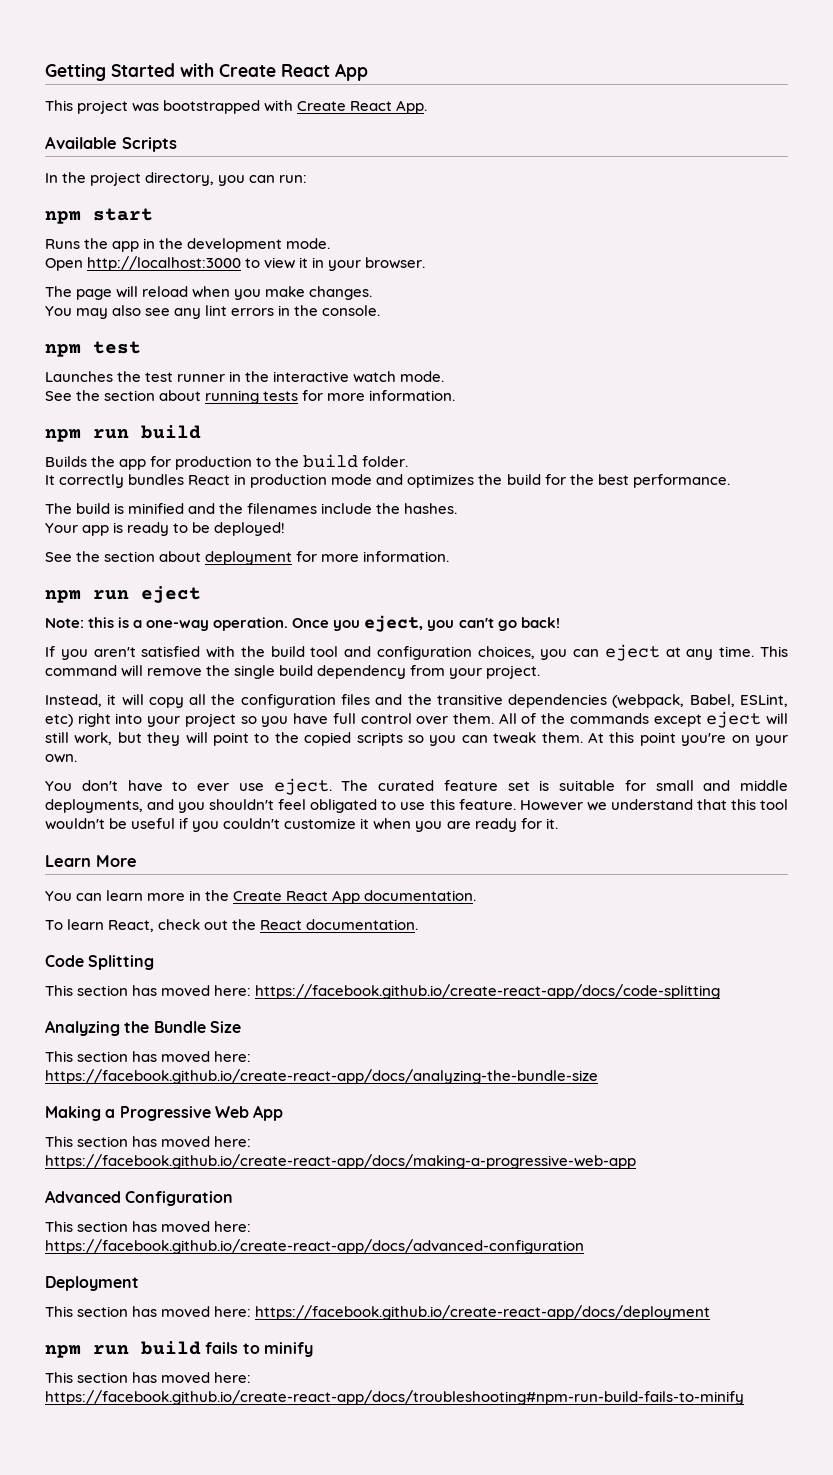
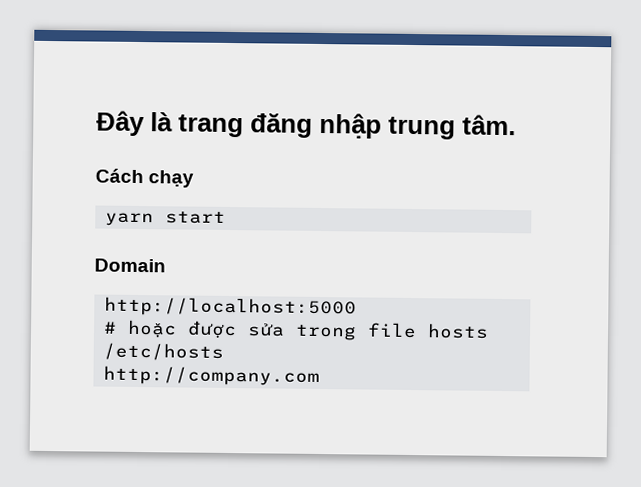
- Getting Started with Create React App
- This project was bootstrapped with Create React App.
- Available Scripts
- In the project directory, you can run:
- npm start
- Runs the app in the development mode.
- Open http://localhost:3000 to view it in your browser.
- The page will reload when you make changes.
- You may also see any lint errors in the console.
- npm test
- Launches the test runner in the interactive watch mode.
- See the section about running tests for more information.
- npm run build
- Builds the app for production to the build folder.
- It correctly bundles React in production mode and optimizes the build for the best performance.
- The build is minified and the filenames include the hashes.
- Your app is ready to be deployed!
- See the section about deployment for more information.
- npm run eject
- Note: this is a one-way operation. Once you eject, you can't go back!
- If you aren't satisfied with the build tool and configuration choices, you can eject at any time. This command will remove the single build dependency from your project.
- Instead, it will copy all the configuration files and the transitive dependencies (webpack, Babel, ESLint, etc) right into your project so you have full control over them. All of the commands except eject will still work, but they will point to the copied scripts so you can tweak them. At this point you're on your own.
- You don't have to ever use eject. The curated feature set is suitable for small and middle deployments, and you shouldn't feel obligated to use this feature. However we understand that this tool wouldn't be useful if you couldn't customize it when you are ready for it.
- Learn More
- You can learn more in the Create React App documentation.
- To learn React, check out the React documentation.
- Code Splitting
- This section has moved here: https://facebook.github.io/create-react-app/docs/code-splitting
- Analyzing the Bundle Size
- This section has moved here: https://facebook.github.io/create-react-app/docs/analyzing-the-bundle-size
- Making a Progressive Web App
- This section has moved here: https://facebook.github.io/create-react-app/docs/making-a-progressive-web-app
- Advanced Configuration
- This section has moved here: https://facebook.github.io/create-react-app/docs/advanced-configuration
- Deployment
- This section has moved here: https://facebook.github.io/create-react-app/docs/deployment
- npm run build fails to minify
- This section has moved here: https://facebook.github.io/create-react-app/docs/troubleshooting#npm-run-build-fails-to-minify
+ Đây là trang đăng nhập trung tâm.
+ Cách chạy
+ yarn start
+ Domain
+ http://localhost:5000
+ # hoặc được sửa trong file hosts /etc/hosts
+ http://company.com

